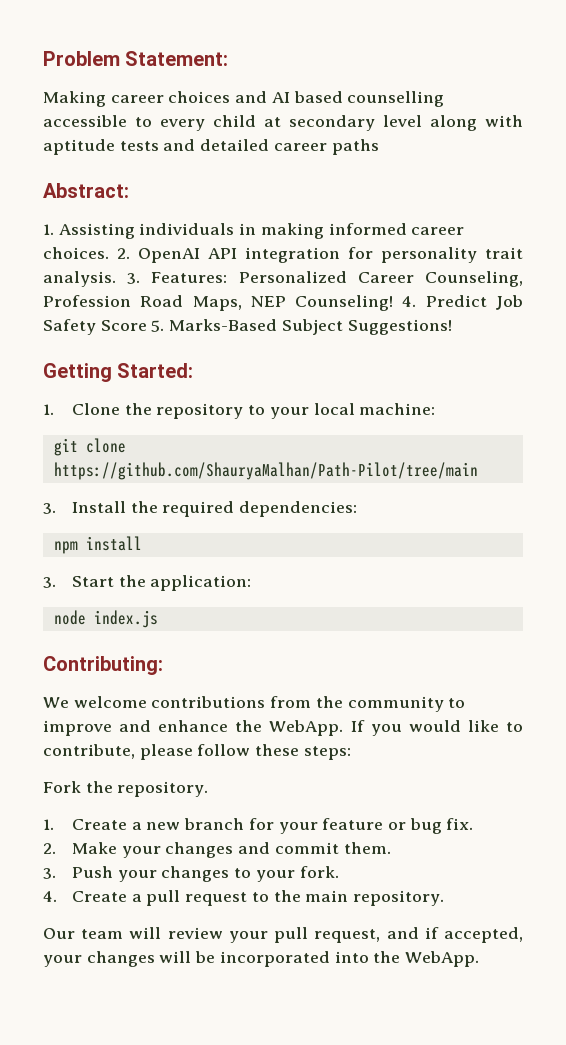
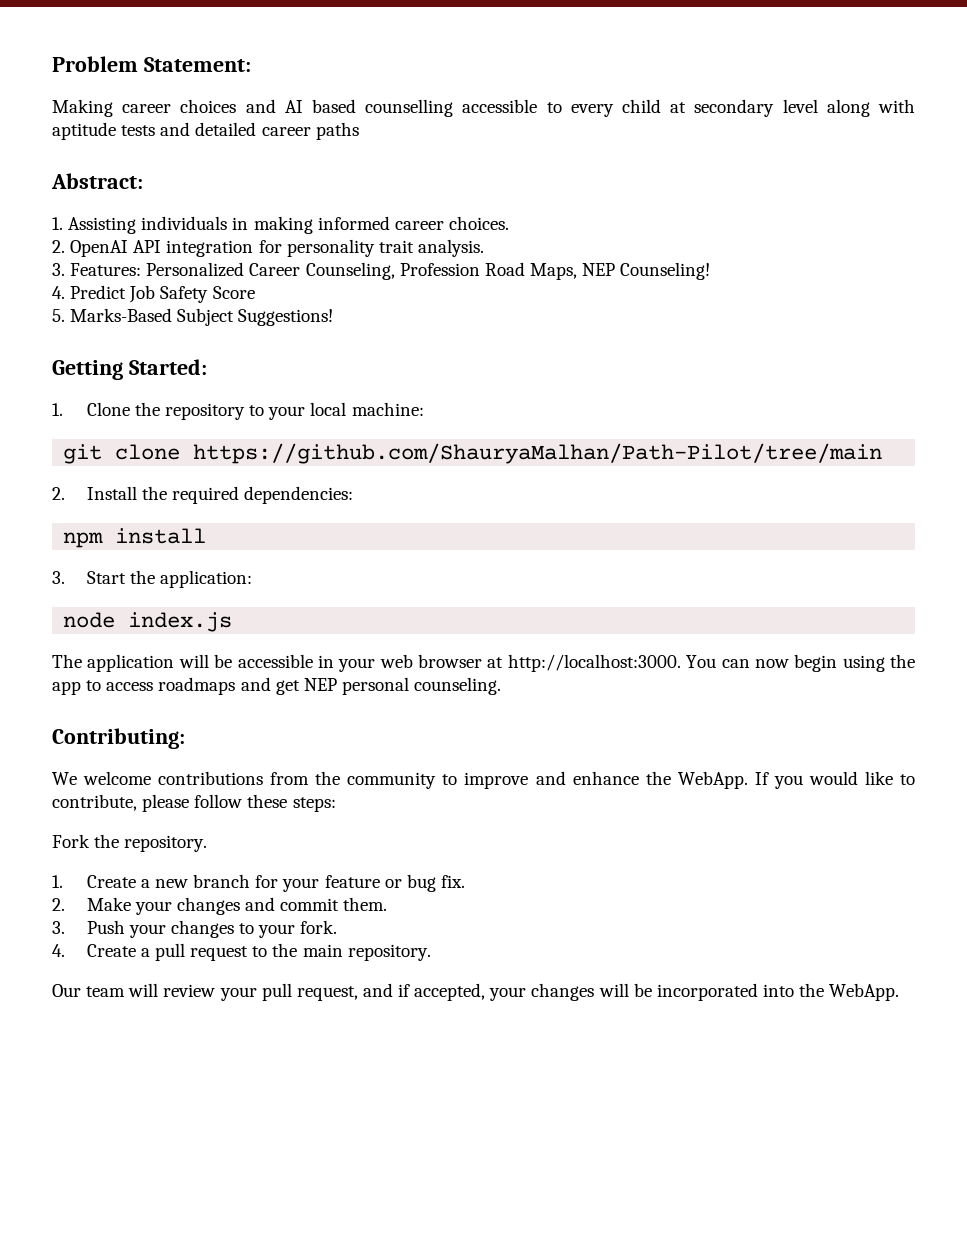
- 1. Assisting individuals in making informed career choices. 2. OpenAI API integration for personality trait analysis. 3. Features: Personalized Career Counseling, Profession Road Maps, NEP Counseling! 4. Predict Job Safety Score 5. Marks-Based Subject Suggestions!
+ 1. Assisting individuals in making informed career choices.
+ 2. OpenAI API integration for personality trait analysis.
+ 3. Features: Personalized Career Counseling, Profession Road Maps, NEP Counseling!
+ 4. Predict Job Safety Score
+ 5. Marks-Based Subject Suggestions!
- 3. Install the required dependencies:
+ 2. Install the required dependencies:
+ The application will be accessible in your web browser at http://localhost:3000. You can now begin using the app to access roadmaps and get NEP personal counseling.

